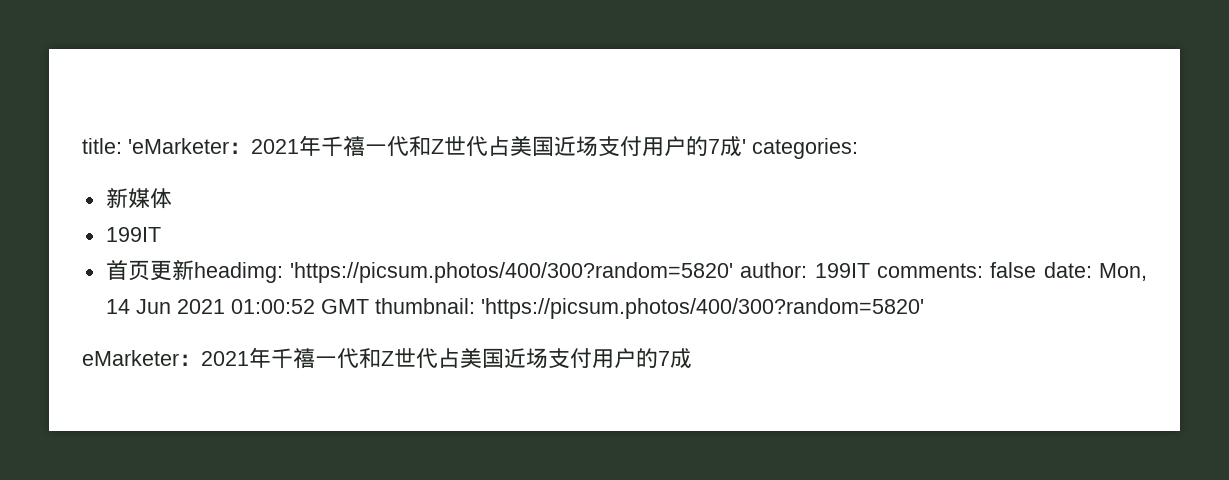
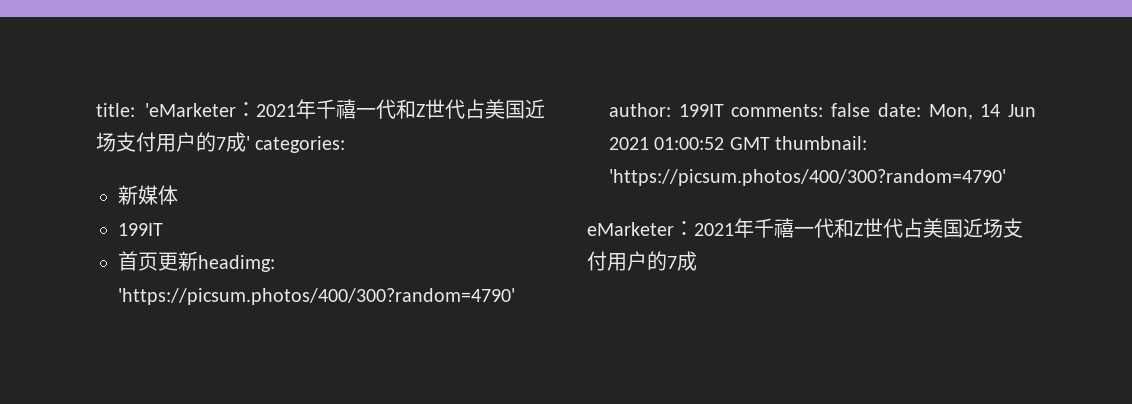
- 首页更新headimg: 'https://picsum.photos/400/300?random=5820' author: 199IT comments: false date: Mon, 14 Jun 2021 01:00:52 GMT thumbnail: 'https://picsum.photos/400/300?random=5820'
+ 首页更新headimg: 'https://picsum.photos/400/300?random=4790' author: 199IT comments: false date: Mon, 14 Jun 2021 01:00:52 GMT thumbnail: 'https://picsum.photos/400/300?random=4790'

